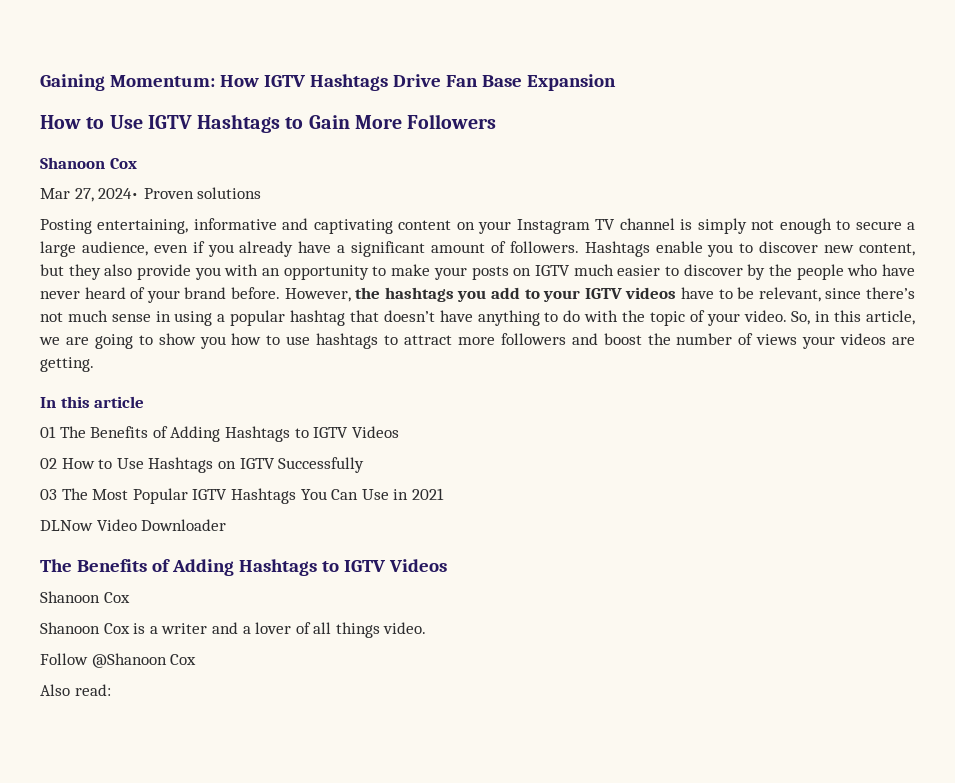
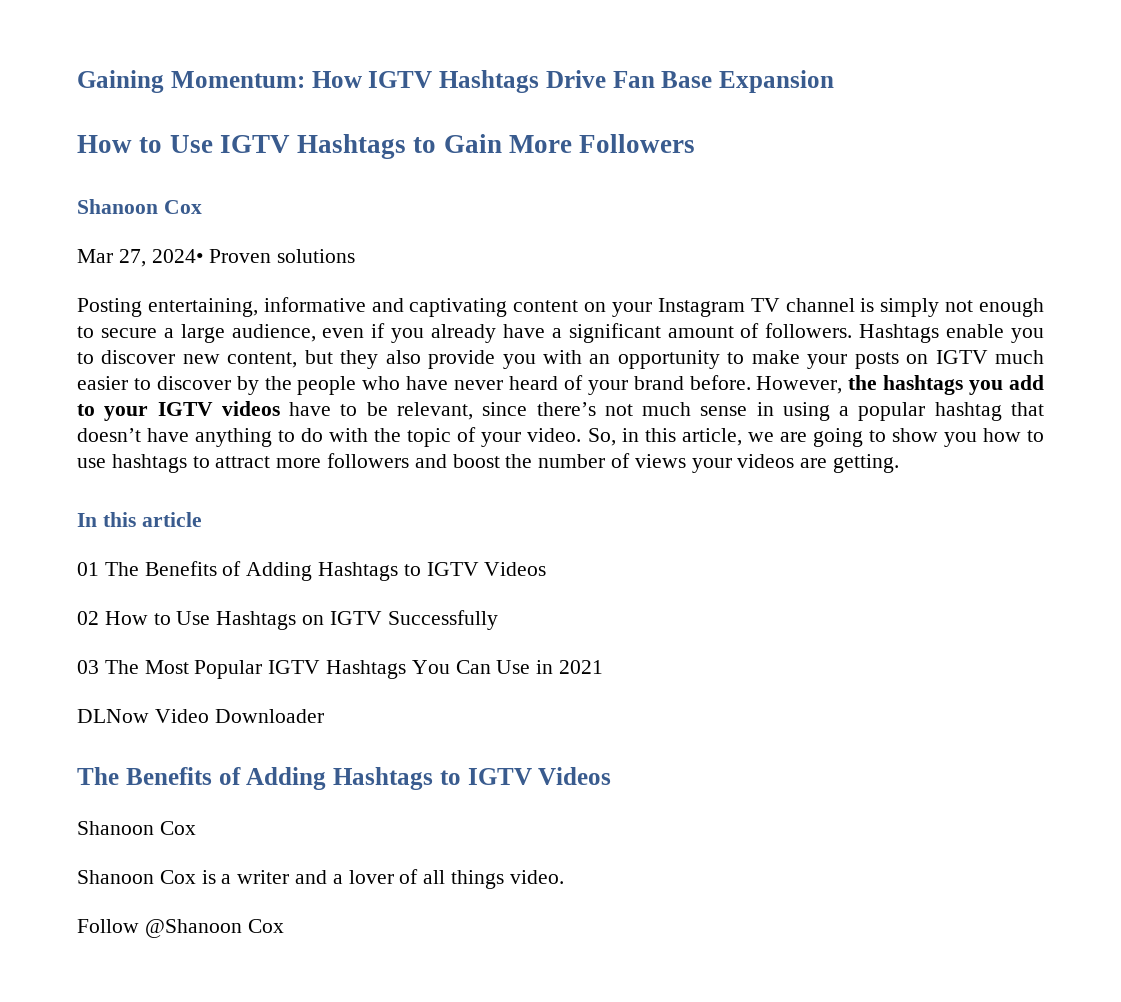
- Also read:

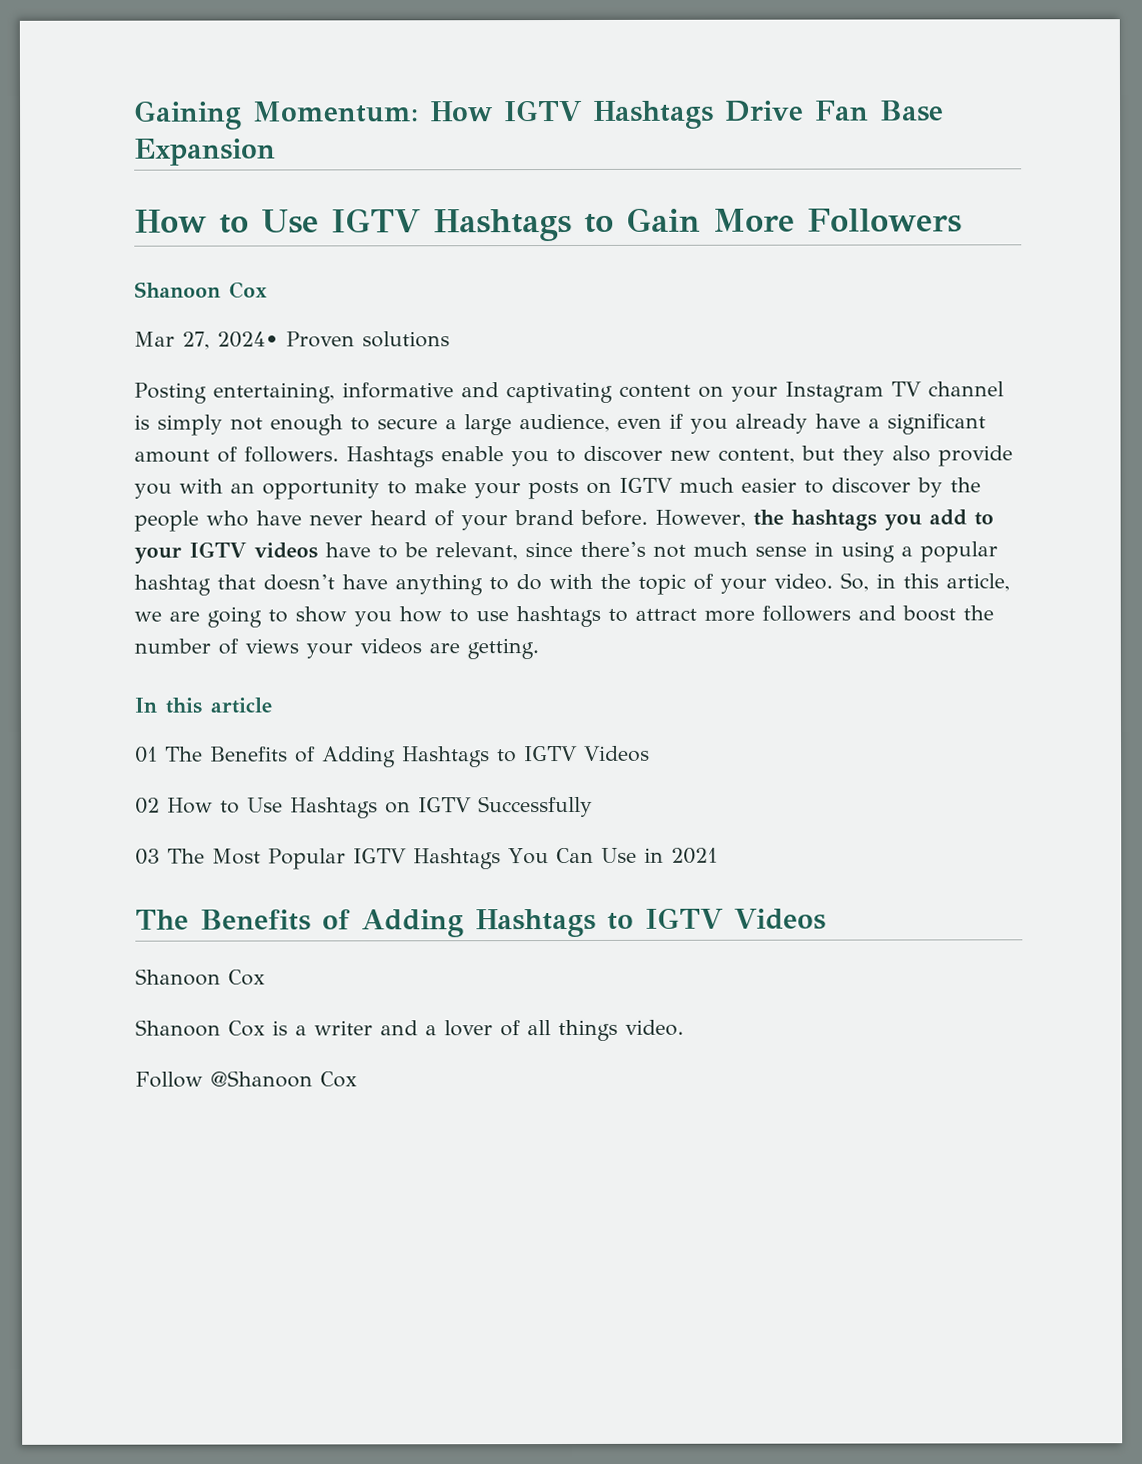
- DLNow Video Downloader

